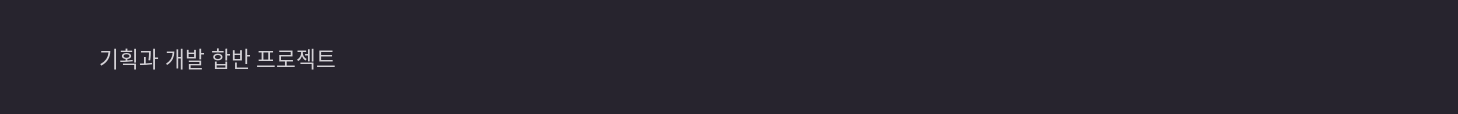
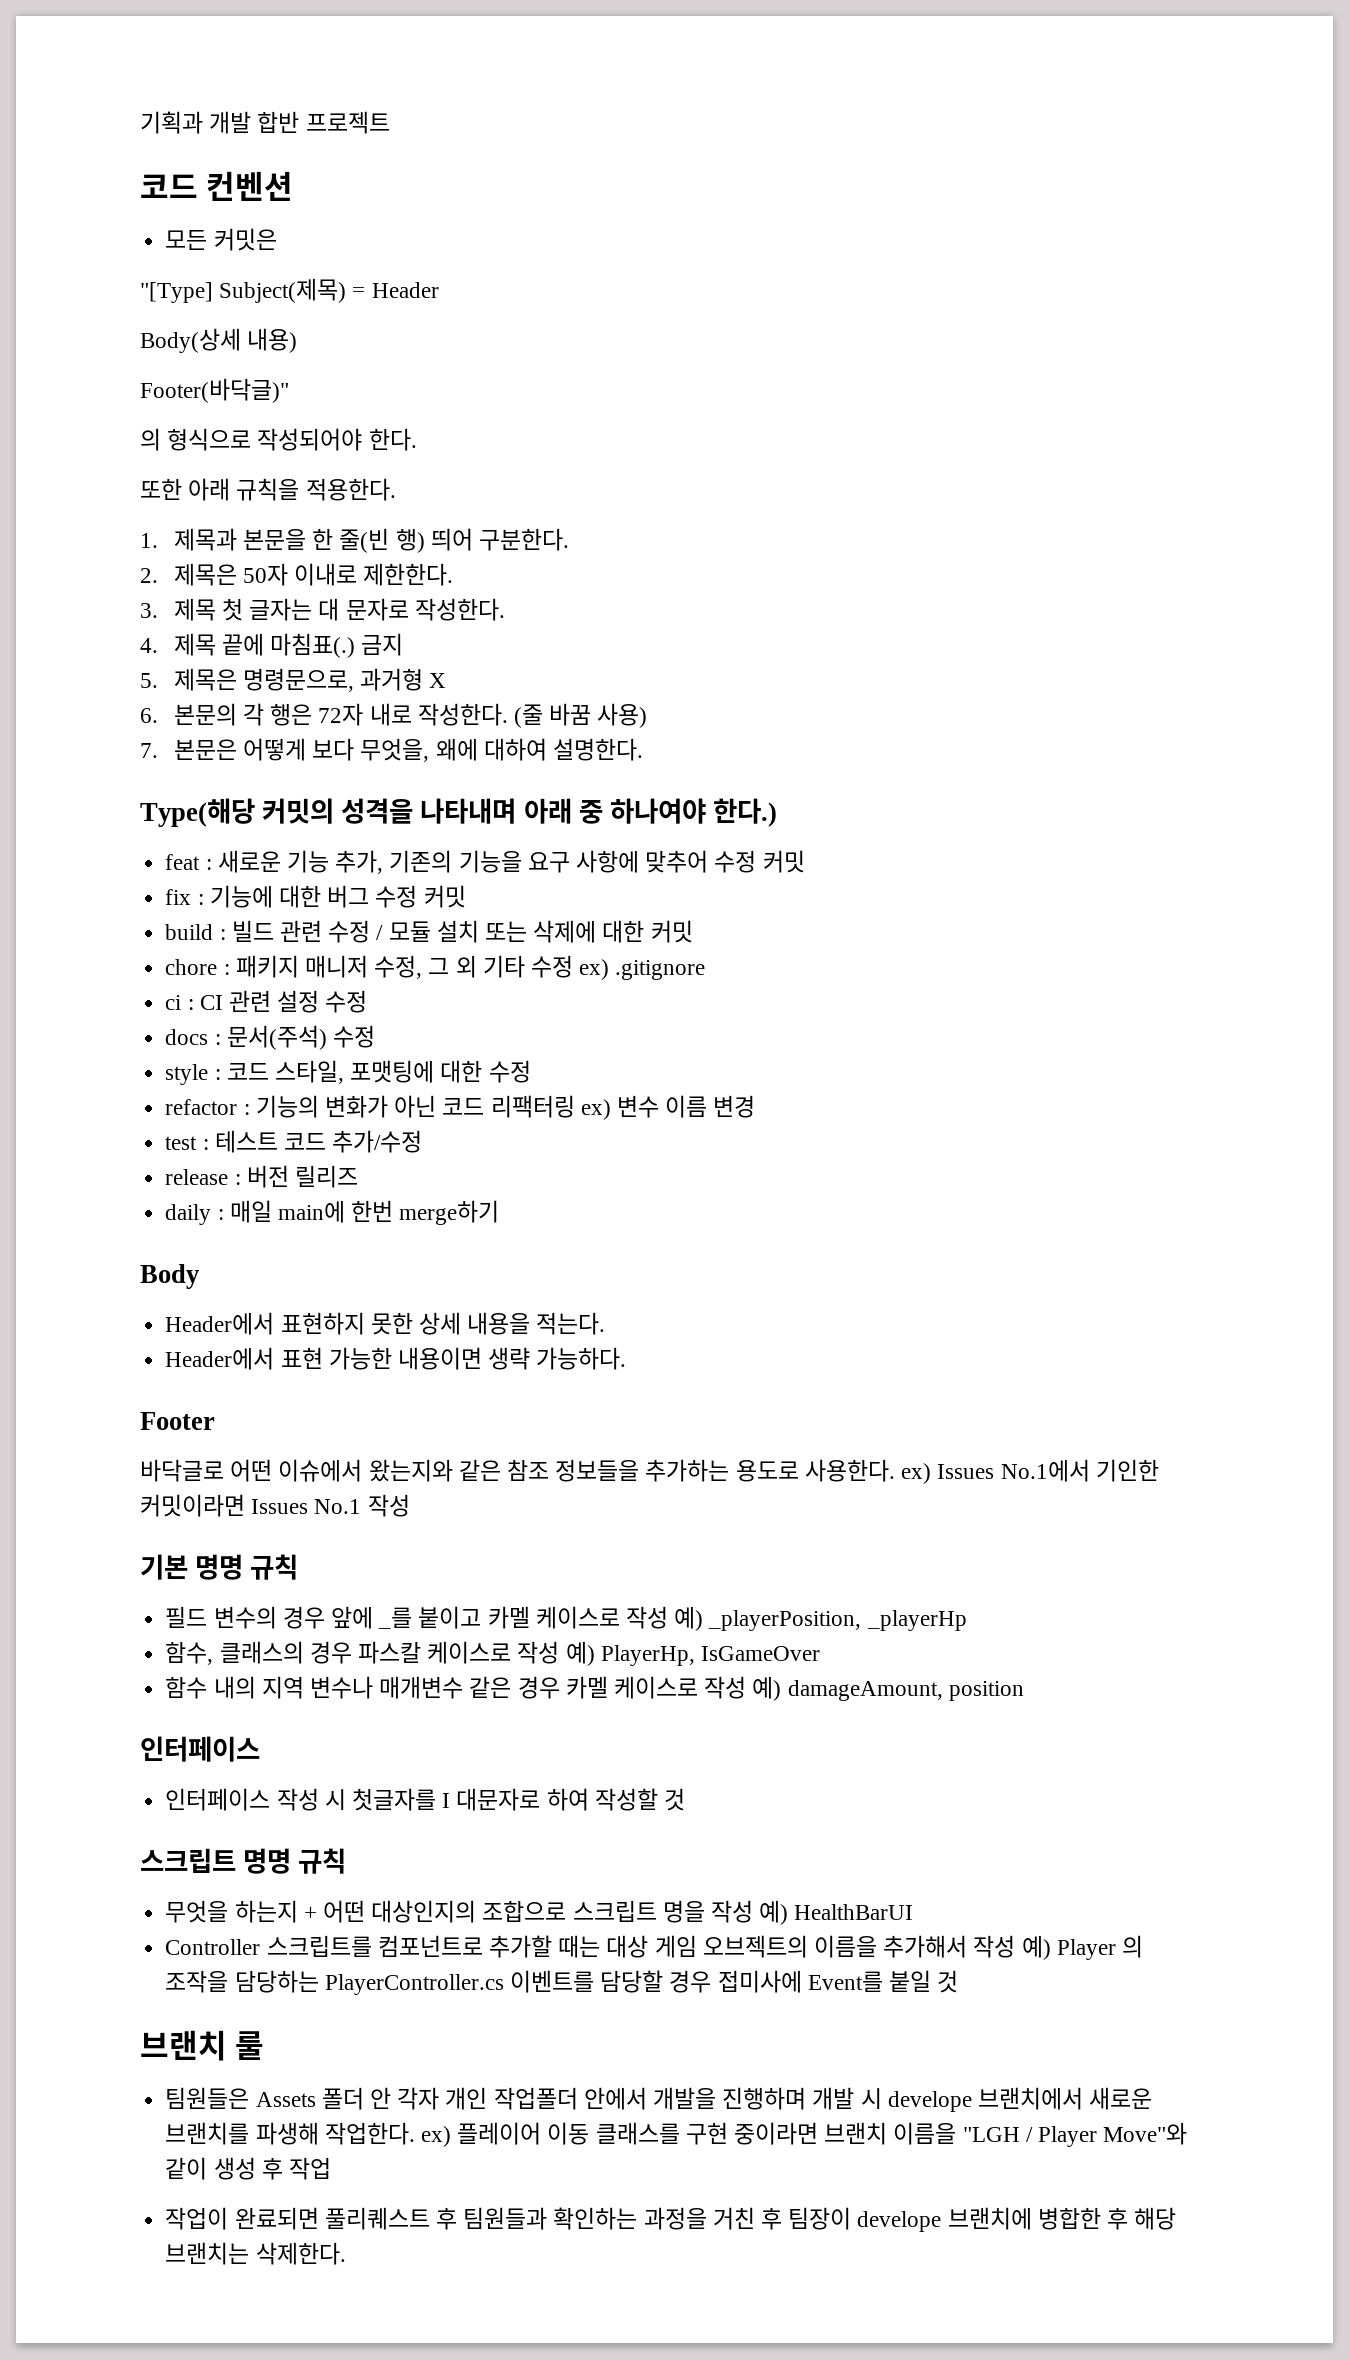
+ 코드 컨벤션
+ 모든 커밋은
+ "[Type] Subject(제목) = Header
+ Body(상세 내용)
+ Footer(바닥글)"
+ 의 형식으로 작성되어야 한다.
+ 또한 아래 규칙을 적용한다.
+ 1. 제목과 본문을 한 줄(빈 행) 띄어 구분한다.
+ 2. 제목은 50자 이내로 제한한다.
+ 3. 제목 첫 글자는 대 문자로 작성한다.
+ 4. 제목 끝에 마침표(.) 금지
+ 5. 제목은 명령문으로, 과거형 X
+ 6. 본문의 각 행은 72자 내로 작성한다. (줄 바꿈 사용)
+ 7. 본문은 어떻게 보다 무엇을, 왜에 대하여 설명한다.
+ Type(해당 커밋의 성격을 나타내며 아래 중 하나여야 한다.)
+ feat : 새로운 기능 추가, 기존의 기능을 요구 사항에 맞추어 수정 커밋
+ fix : 기능에 대한 버그 수정 커밋
+ build : 빌드 관련 수정 / 모듈 설치 또는 삭제에 대한 커밋
+ chore : 패키지 매니저 수정, 그 외 기타 수정 ex) .gitignore
+ ci : CI 관련 설정 수정
+ docs : 문서(주석) 수정
+ style : 코드 스타일, 포맷팅에 대한 수정
+ refactor : 기능의 변화가 아닌 코드 리팩터링 ex) 변수 이름 변경
+ test : 테스트 코드 추가/수정
+ release : 버전 릴리즈
+ daily : 매일 main에 한번 merge하기
+ Body
+ Header에서 표현하지 못한 상세 내용을 적는다.
+ Header에서 표현 가능한 내용이면 생략 가능하다.
+ Footer
+ 바닥글로 어떤 이슈에서 왔는지와 같은 참조 정보들을 추가하는 용도로 사용한다. ex) Issues No.1에서 기인한 커밋이라면 Issues No.1 작성
+ 기본 명명 규칙
+ 필드 변수의 경우 앞에 _를 붙이고 카멜 케이스로 작성 예) _playerPosition, _playerHp
+ 함수, 클래스의 경우 파스칼 케이스로 작성 예) PlayerHp, IsGameOver
+ 함수 내의 지역 변수나 매개변수 같은 경우 카멜 케이스로 작성 예) damageAmount, position
+ 인터페이스
+ 인터페이스 작성 시 첫글자를 I 대문자로 하여 작성할 것
+ 스크립트 명명 규칙
+ 무엇을 하는지 + 어떤 대상인지의 조합으로 스크립트 명을 작성 예) HealthBarUI
+ Controller 스크립트를 컴포넌트로 추가할 때는 대상 게임 오브젝트의 이름을 추가해서 작성 예) Player 의 조작을 담당하는 PlayerController.cs 이벤트를 담당할 경우 접미사에 Event를 붙일 것
+ 브랜치 룰
+ 팀원들은 Assets 폴더 안 각자 개인 작업폴더 안에서 개발을 진행하며 개발 시 develope 브랜치에서 새로운 브랜치를 파생해 작업한다. ex) 플레이어 이동 클래스를 구현 중이라면 브랜치 이름을 "LGH / Player Move"와 같이 생성 후 작업
+ 작업이 완료되면 풀리퀘스트 후 팀원들과 확인하는 과정을 거친 후 팀장이 develope 브랜치에 병합한 후 해당 브랜치는 삭제한다.

